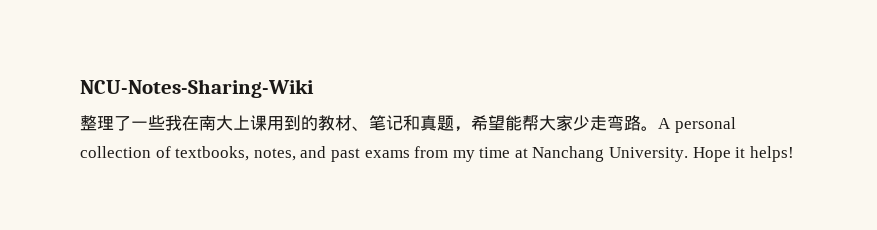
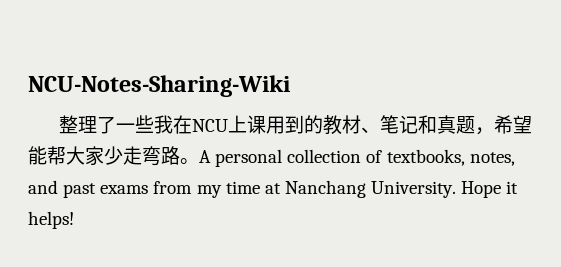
- 整理了一些我在南大上课用到的教材、笔记和真题，希望能帮大家少走弯路。
+ 整理了一些我在NCU上课用到的教材、笔记和真题，希望能帮大家少走弯路。

